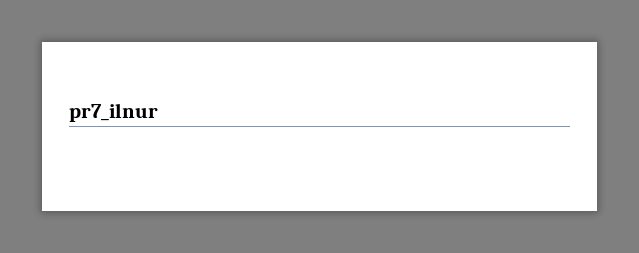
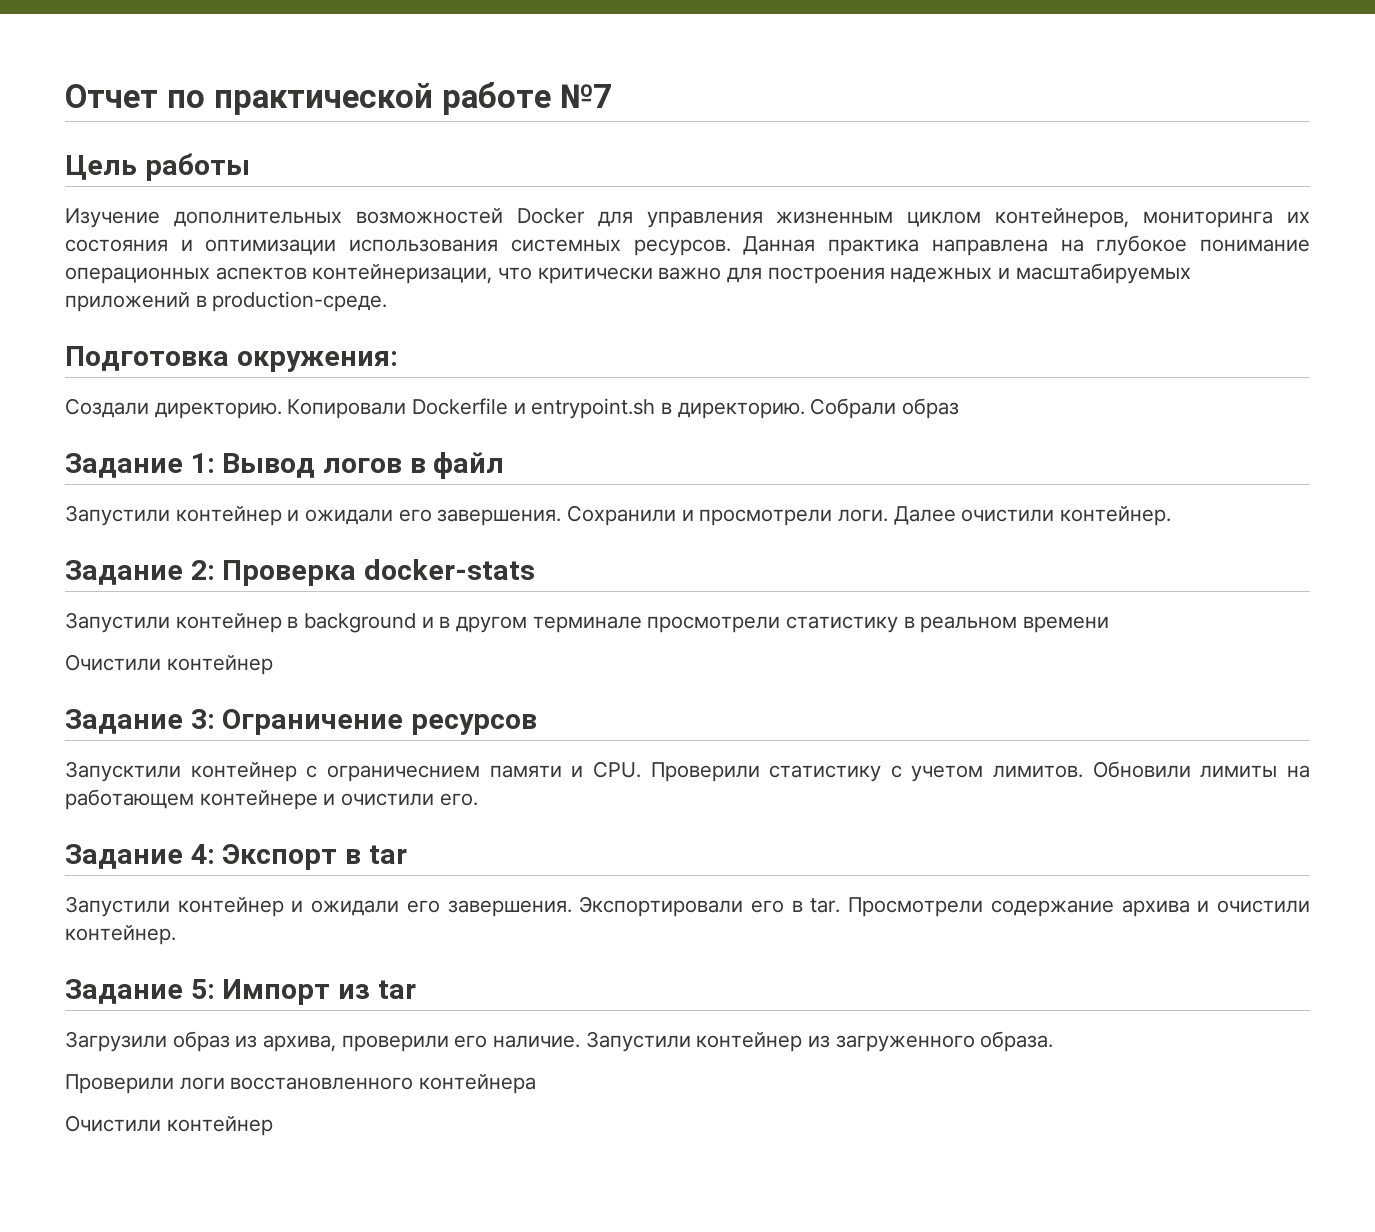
- pr7_ilnur
+ Отчет по практической работе №7
+ Цель работы
+ Изучение дополнительных возможностей Docker для управления жизненным циклом контейнеров, мониторинга их состояния и оптимизации использования системных ресурсов. Данная практика направлена на глубокое понимание операционных аспектов контейнеризации, что критически важно для построения надежных и масштабируемых приложений в production-среде.
+ Подготовка окружения:
+ Создали директорию. Копировали Dockerfile и entrypoint.sh в директорию. Собрали образ
+ Задание 1: Вывод логов в файл
+ Запустили контейнер и ожидали его завершения. Сохранили и просмотрели логи. Далее очистили контейнер.
+ Задание 2: Проверка docker-stats
+ Запустили контейнер в background и в другом терминале просмотрели статистику в реальном времени
+ Очистили контейнер
+ Задание 3: Ограничение ресурсов
+ Запусктили контейнер с ограничеснием памяти и CPU. Проверили статистику с учетом лимитов. Обновили лимиты на работающем контейнере и очистили его.
+ Задание 4: Экспорт в tar
+ Запустили контейнер и ожидали его завершения. Экспортировали его в tar. Просмотрели содержание архива и очистили контейнер.
+ Задание 5: Импорт из tar
+ Загрузили образ из архива, проверили его наличие. Запустили контейнер из загруженного образа.
+ Проверили логи восстановленного контейнера
+ Очистили контейнер

